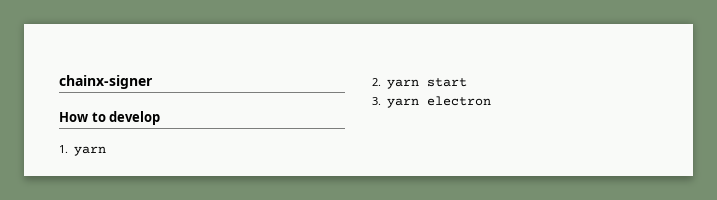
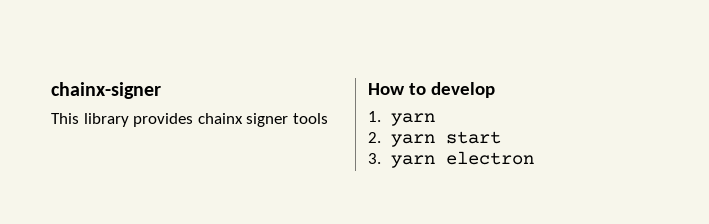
+ This library provides chainx signer tools

